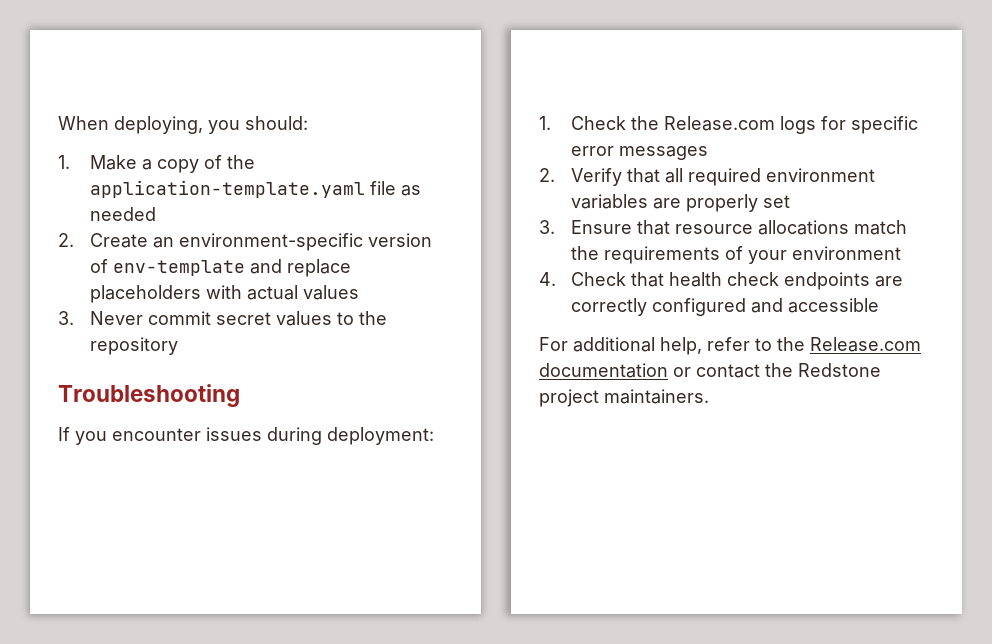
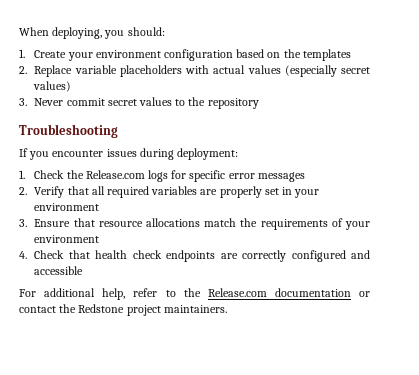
- 1. Make a copy of the application-template.yaml file as needed
- 2. Create an environment-specific version of env-template and replace placeholders with actual values
+ 1. Create your environment configuration based on the templates
+ 2. Replace variable placeholders with actual values (especially secret values)
- 2. Verify that all required environment variables are properly set
+ 2. Verify that all required variables are properly set in your environment

